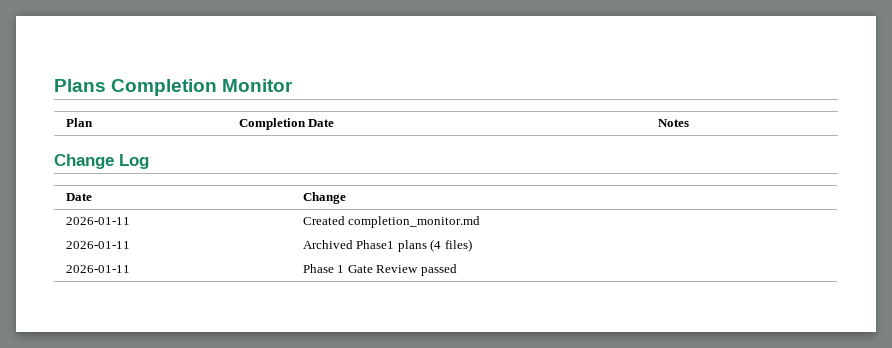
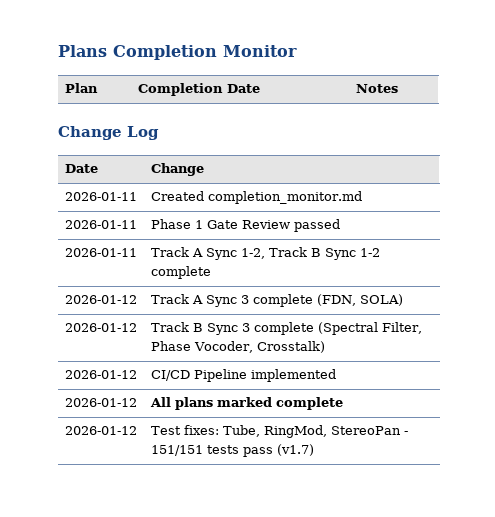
- 2026-01-11 | Archived Phase1 plans (4 files)
+ 2026-01-11 | Track A Sync 1-2, Track B Sync 1-2 complete
+ 2026-01-12 | Track A Sync 3 complete (FDN, SOLA)
+ 2026-01-12 | Track B Sync 3 complete (Spectral Filter, Phase Vocoder, Crosstalk)
+ 2026-01-12 | CI/CD Pipeline implemented
+ 2026-01-12 | All plans marked complete
+ 2026-01-12 | Test fixes: Tube, RingMod, StereoPan - 151/151 tests pass (v1.7)

